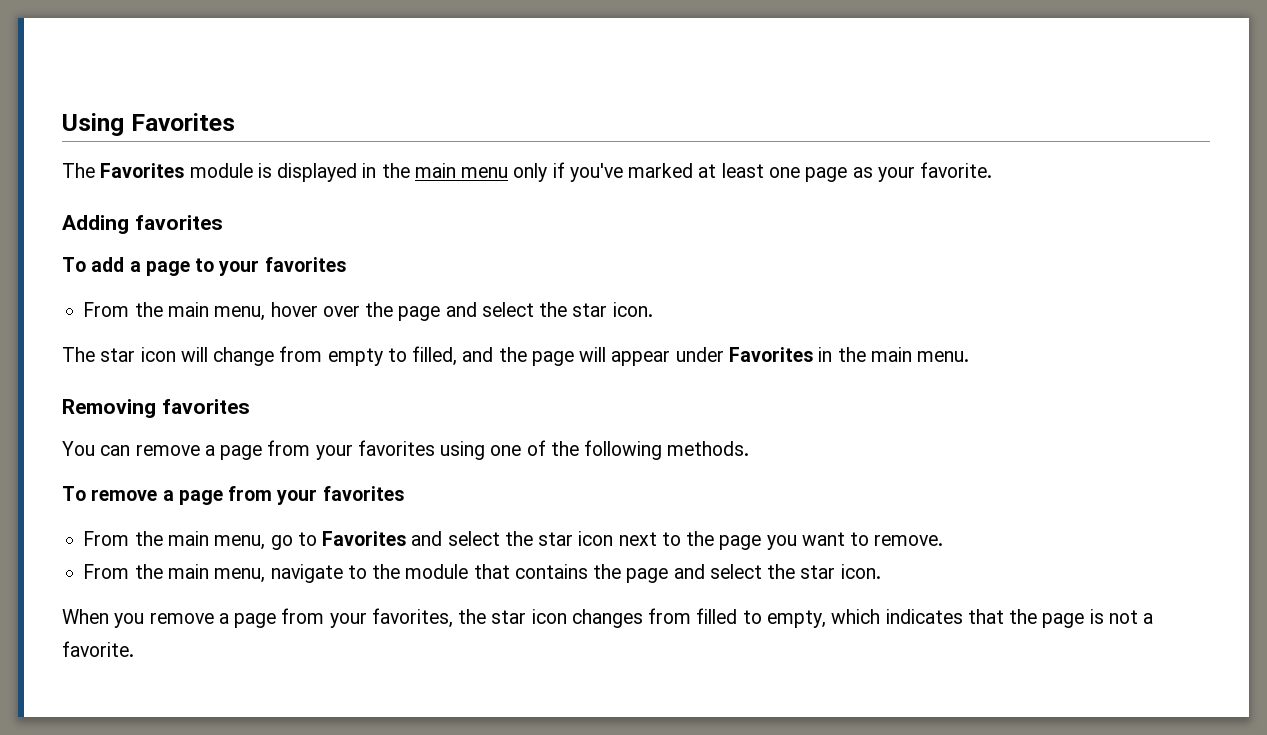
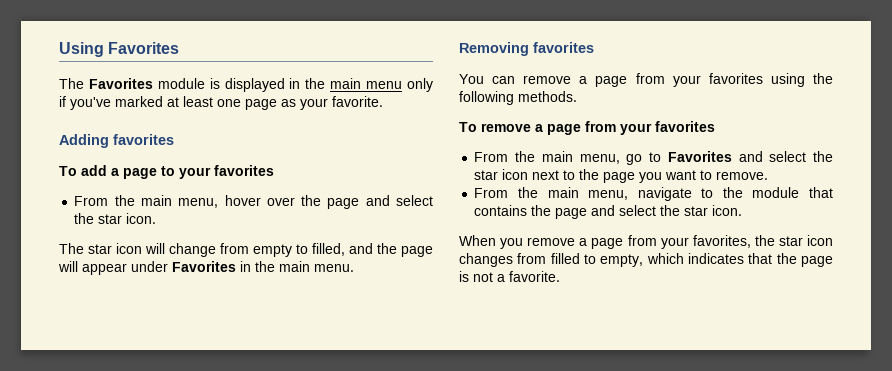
- You can remove a page from your favorites using one of the following methods.
+ You can remove a page from your favorites using the following methods.

